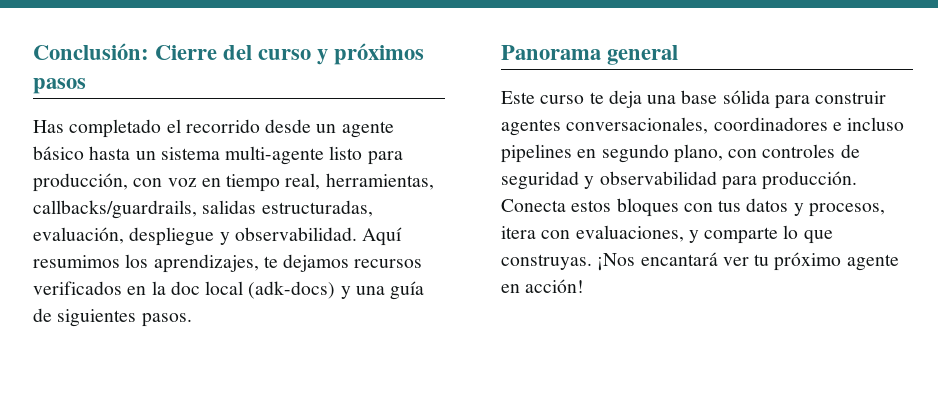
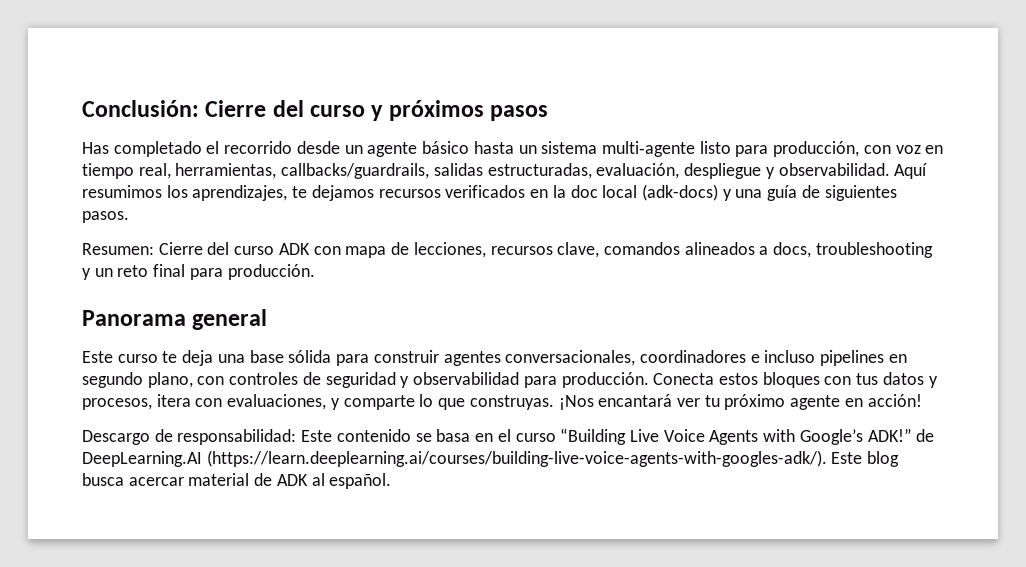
+ Resumen: Cierre del curso ADK con mapa de lecciones, recursos clave, comandos alineados a docs, troubleshooting y un reto final para producción.
+ Descargo de responsabilidad: Este contenido se basa en el curso “Building Live Voice Agents with Google’s ADK!” de DeepLearning.AI (https://learn.deeplearning.ai/courses/building-live-voice-agents-with-googles-adk/). Este blog busca acercar material de ADK al español.

